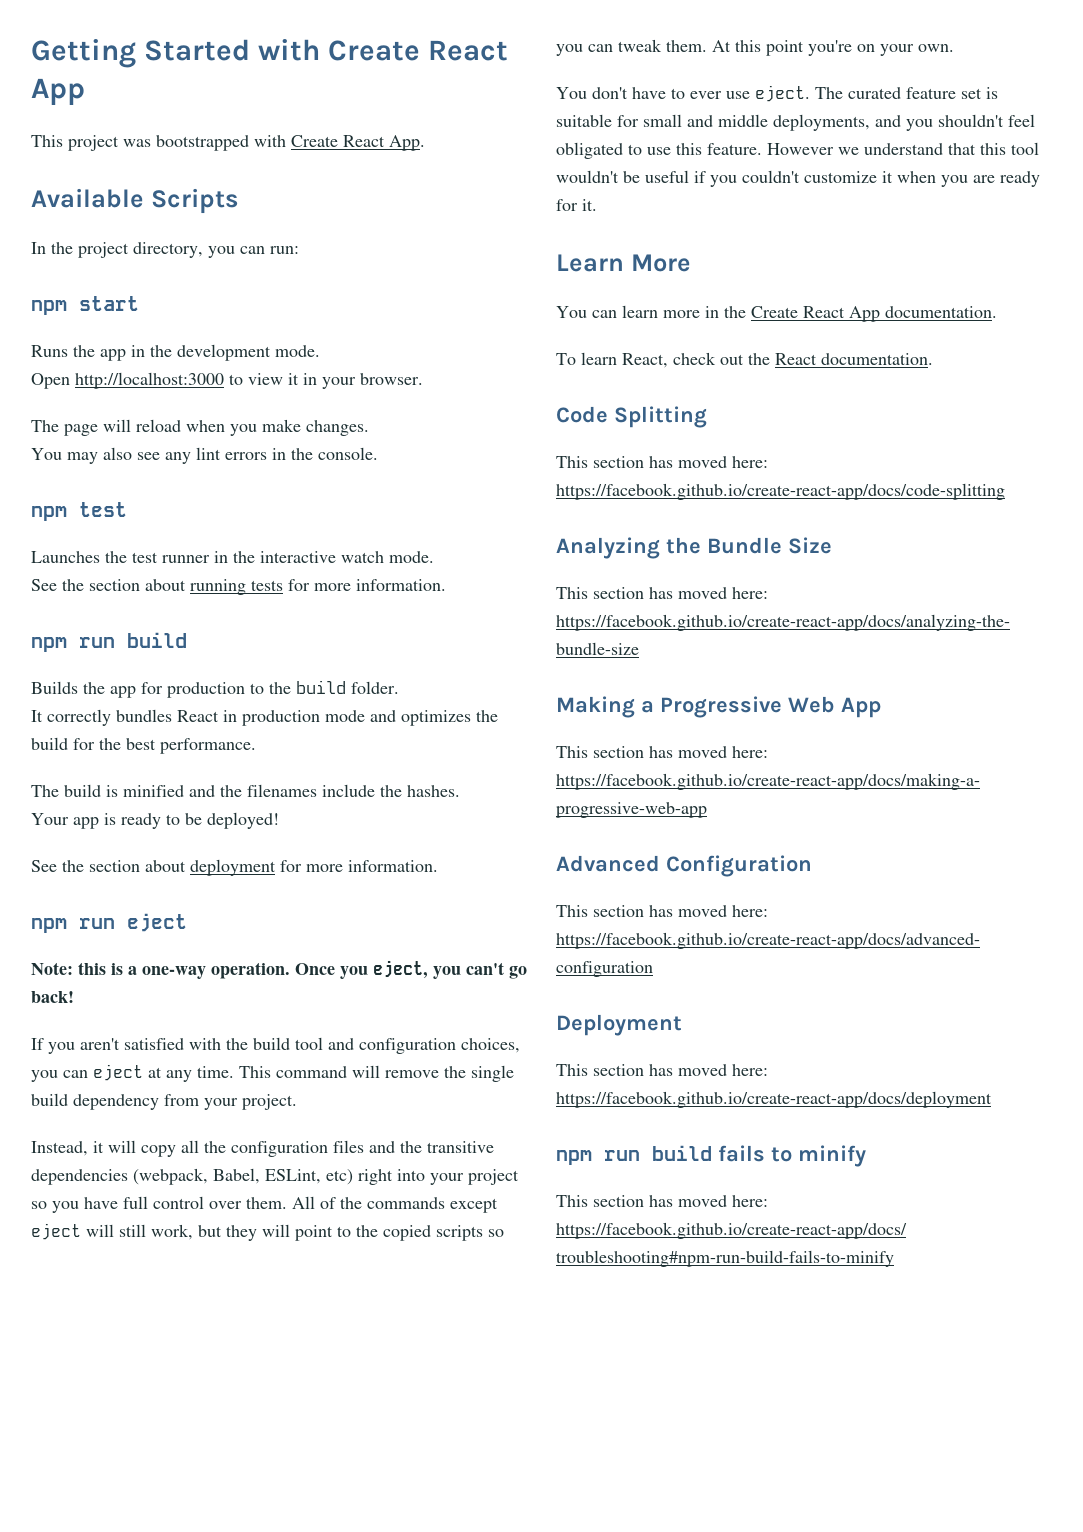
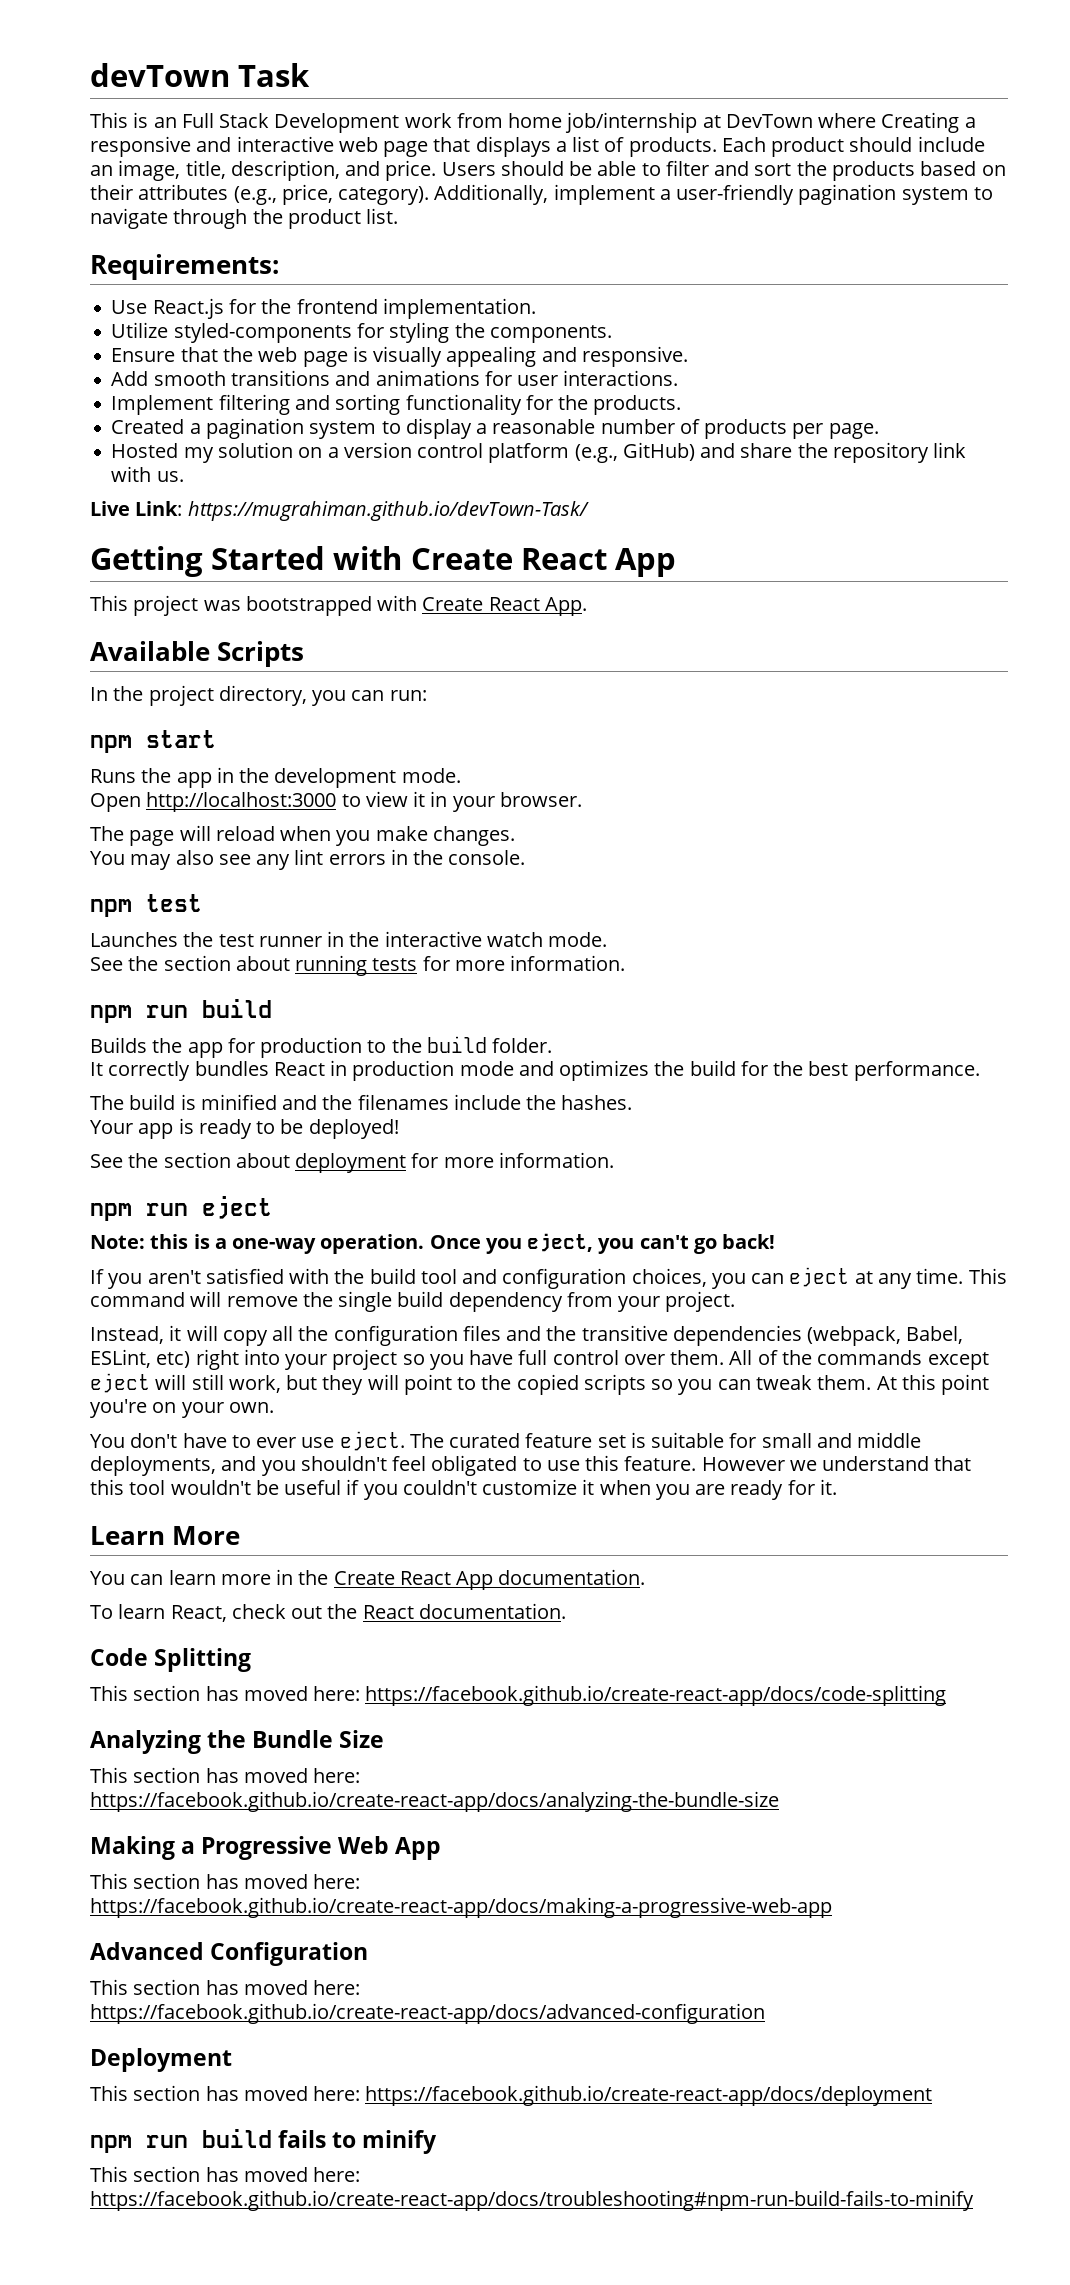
+ devTown Task
+ This is an Full Stack Development work from home job/internship at DevTown where Creating a responsive and interactive web page that displays a list of products. Each product should include an image, title, description, and price. Users should be able to filter and sort the products based on their attributes (e.g., price, category). Additionally, implement a user-friendly pagination system to navigate through the product list.
+ Requirements:
+ Use React.js for the frontend implementation.
+ Utilize styled-components for styling the components.
+ Ensure that the web page is visually appealing and responsive.
+ Add smooth transitions and animations for user interactions.
+ Implement filtering and sorting functionality for the products.
+ Created a pagination system to display a reasonable number of products per page.
+ Hosted my solution on a version control platform (e.g., GitHub) and share the repository link with us.
+ Live Link: https://mugrahiman.github.io/devTown-Task/

